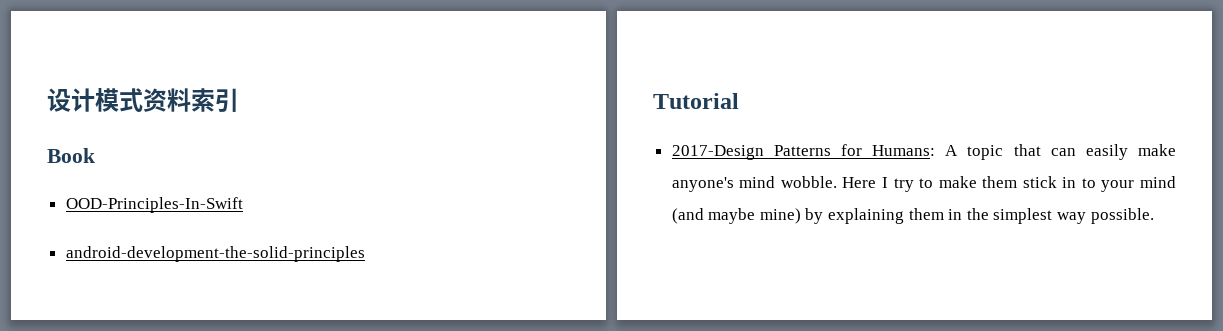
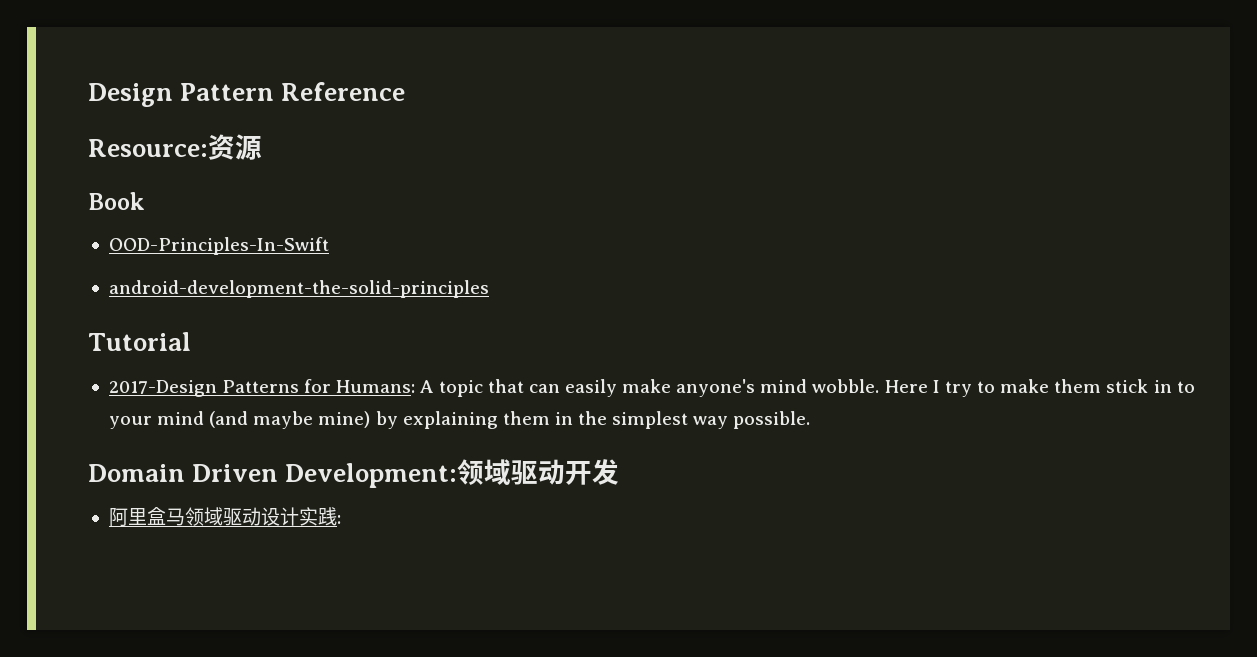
- 设计模式资料索引
+ Design Pattern Reference
+ Resource:资源
+ Domain Driven Development:领域驱动开发
+ 阿里盒马领域驱动设计实践:

